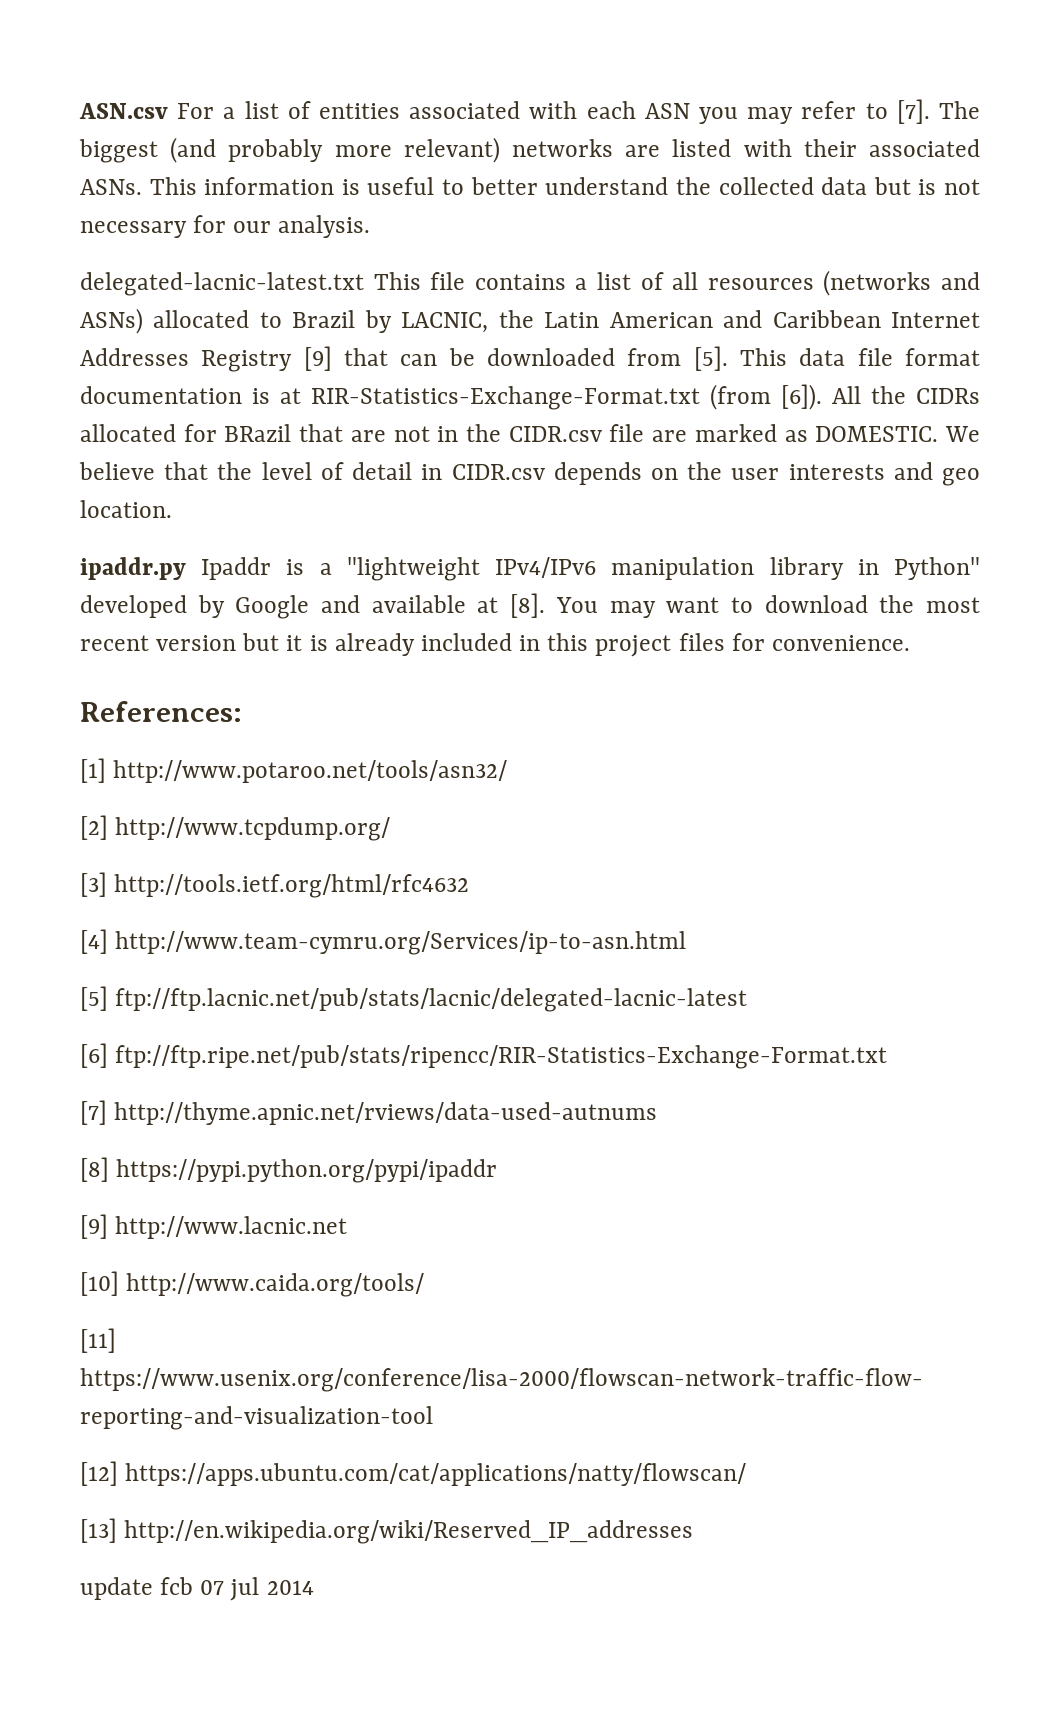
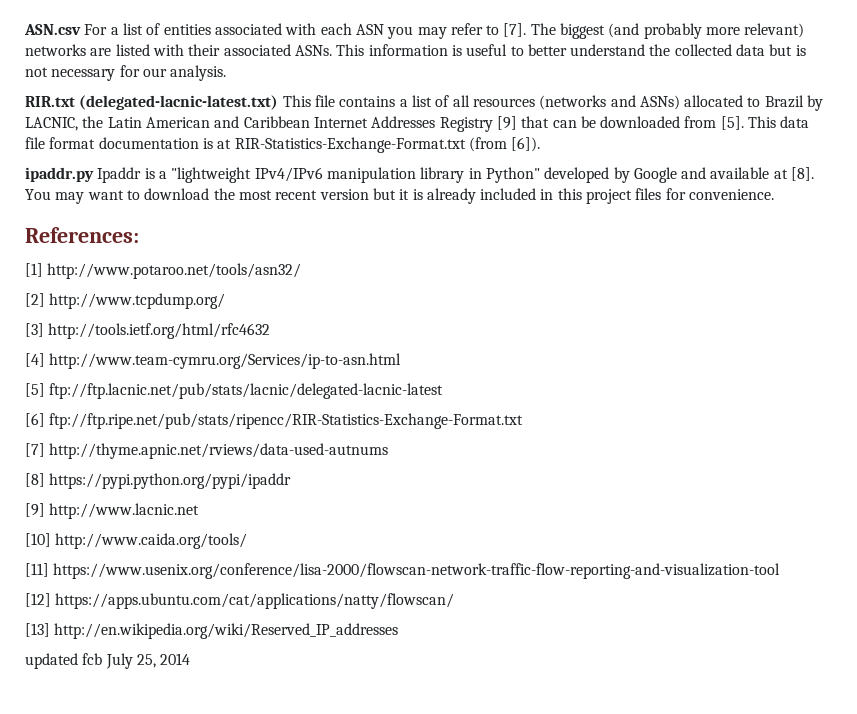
- delegated-lacnic-latest.txt This file contains a list of all resources (networks and ASNs) allocated to Brazil by LACNIC, the Latin American and Caribbean Internet Addresses Registry [9] that can be downloaded from [5].
+ RIR.txt (delegated-lacnic-latest.txt) This file contains a list of all resources (networks and ASNs) allocated to Brazil by LACNIC, the Latin American and Caribbean Internet Addresses Registry [9] that can be downloaded from [5].
- All the CIDRs allocated for BRazil that are not in the CIDR.csv file are marked as DOMESTIC. We believe that the level of detail in CIDR.csv depends on the user interests and geo location.
- update fcb 07 jul 2014
+ updated fcb July 25, 2014

